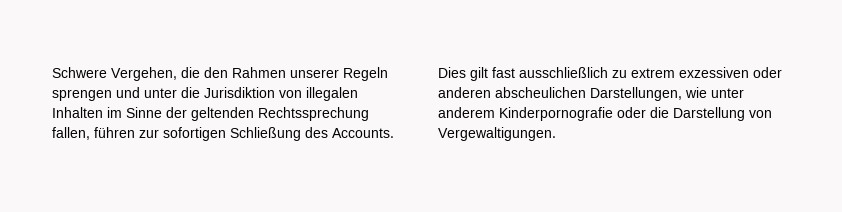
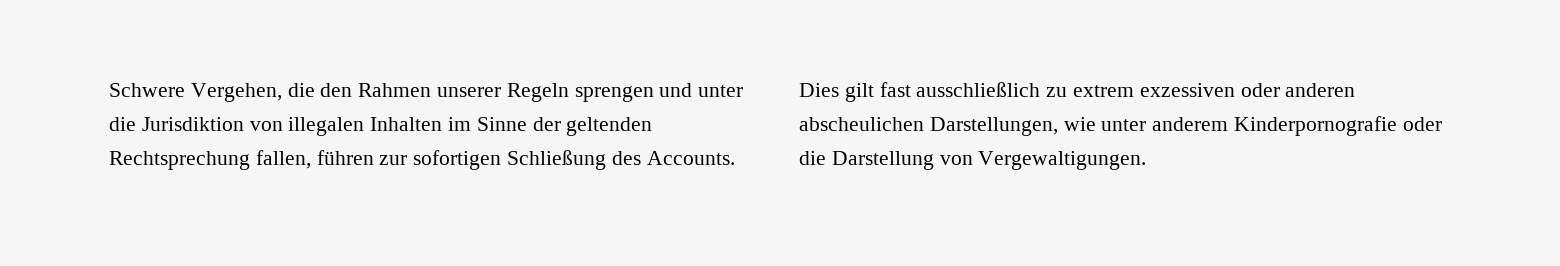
- Schwere Vergehen, die den Rahmen unserer Regeln sprengen und unter die Jurisdiktion von illegalen Inhalten im Sinne der geltenden Rechtssprechung fallen, führen zur sofortigen Schließung des Accounts.
+ Schwere Vergehen, die den Rahmen unserer Regeln sprengen und unter die Jurisdiktion von illegalen Inhalten im Sinne der geltenden Rechtsprechung fallen, führen zur sofortigen Schließung des Accounts.

